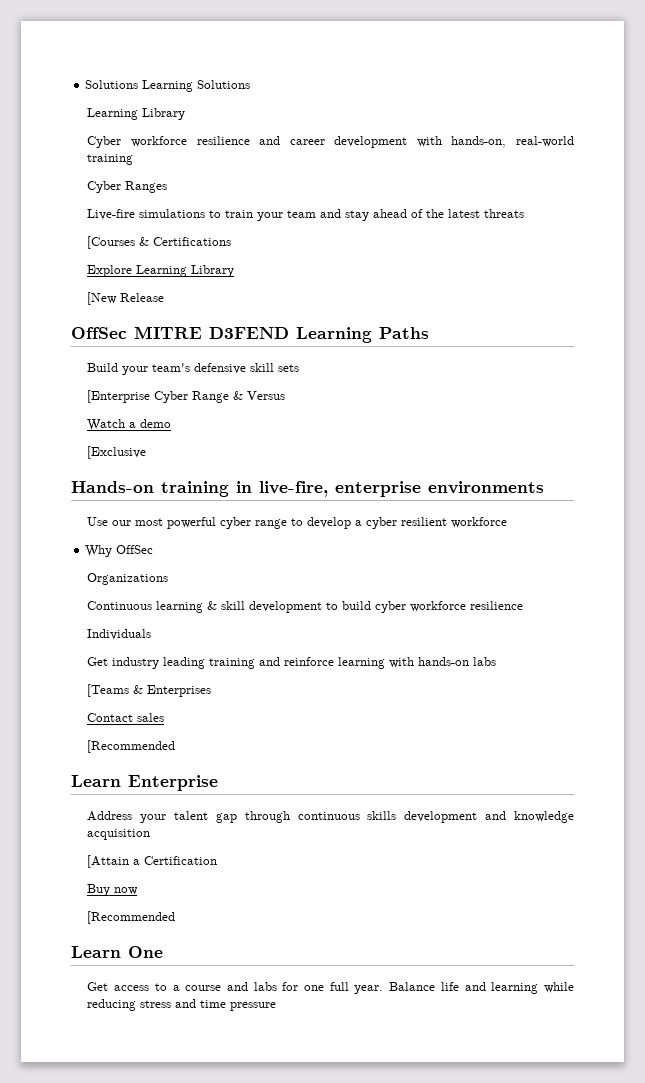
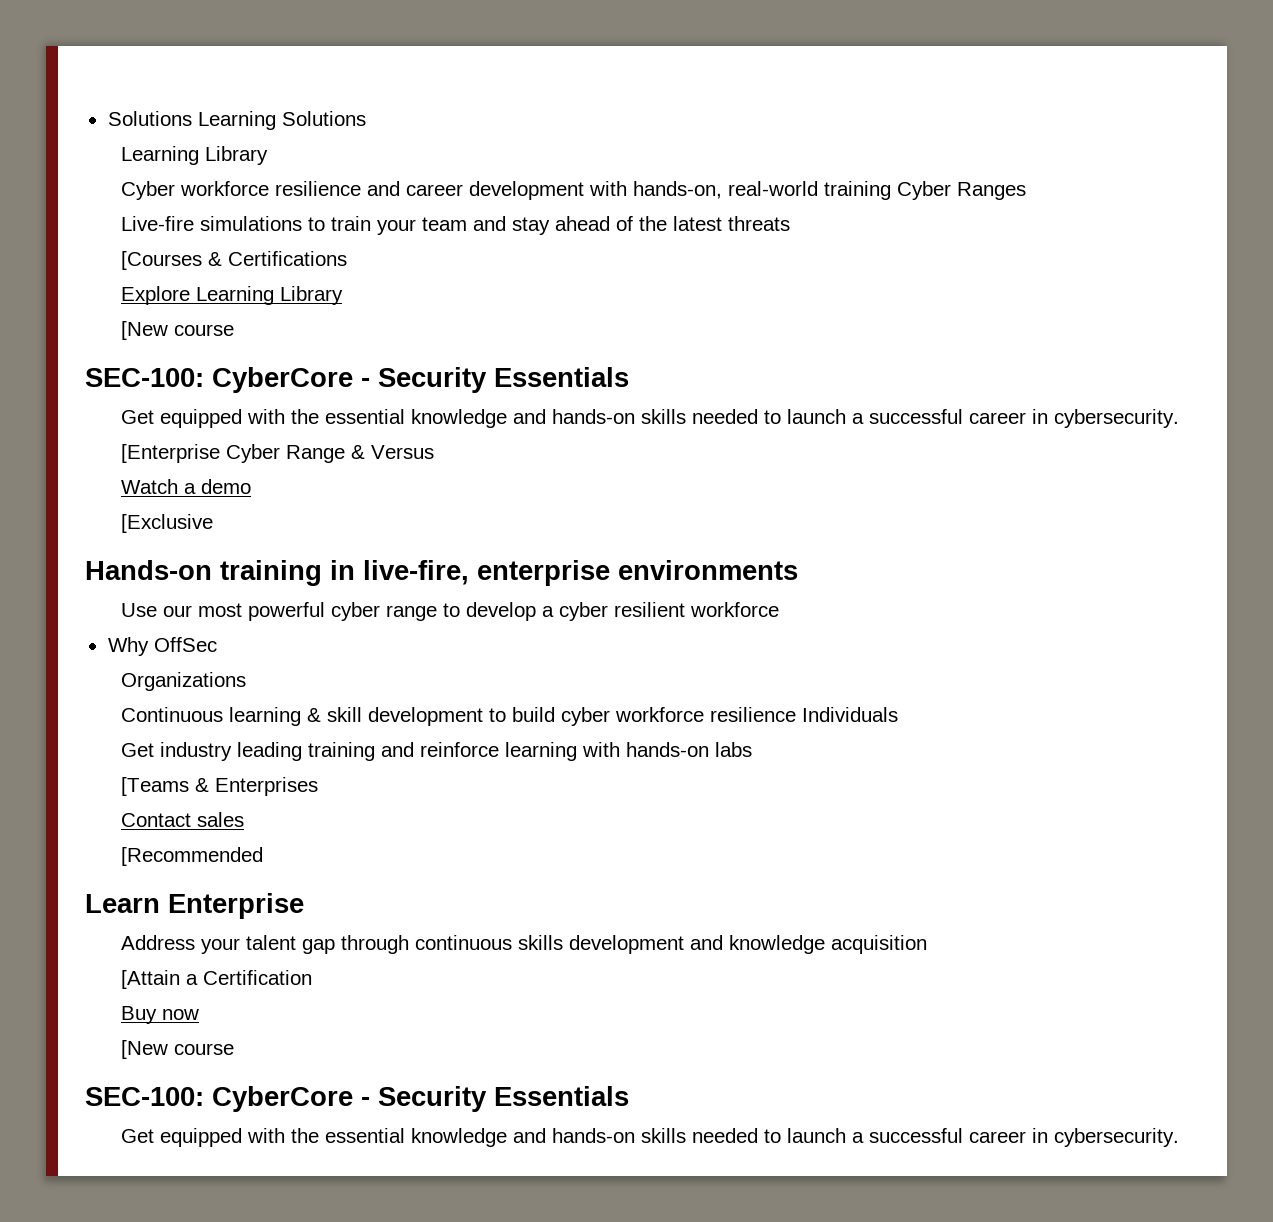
- Cyber workforce resilience and career development with hands-on, real-world training
- Cyber Ranges
+ Cyber workforce resilience and career development with hands-on, real-world training Cyber Ranges
  Explore Learning Library
- [New Release
- OffSec MITRE D3FEND Learning Paths
- Build your team's defensive skill sets
+ [New course
+ SEC-100: CyberCore - Security Essentials
+ Get equipped with the essential knowledge and hands-on skills needed to launch a successful career in cybersecurity.
- Continuous learning & skill development to build cyber workforce resilience
- Individuals
+ Continuous learning & skill development to build cyber workforce resilience Individuals
  Buy now
- [Recommended
- Learn One
- Get access to a course and labs for one full year. Balance life and learning while reducing stress and time pressure
+ [New course
+ SEC-100: CyberCore - Security Essentials
+ Get equipped with the essential knowledge and hands-on skills needed to launch a successful career in cybersecurity.

